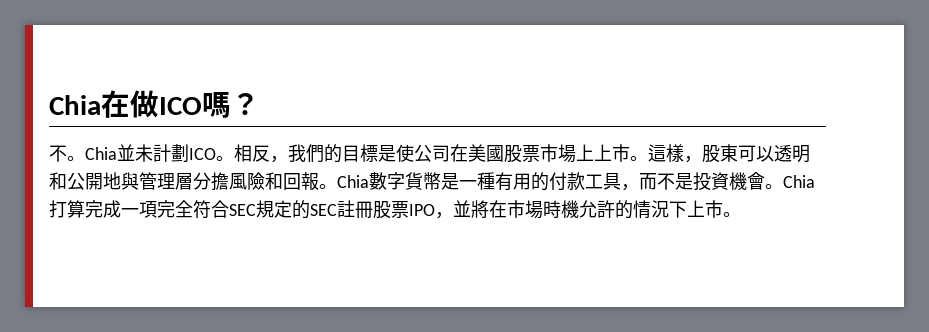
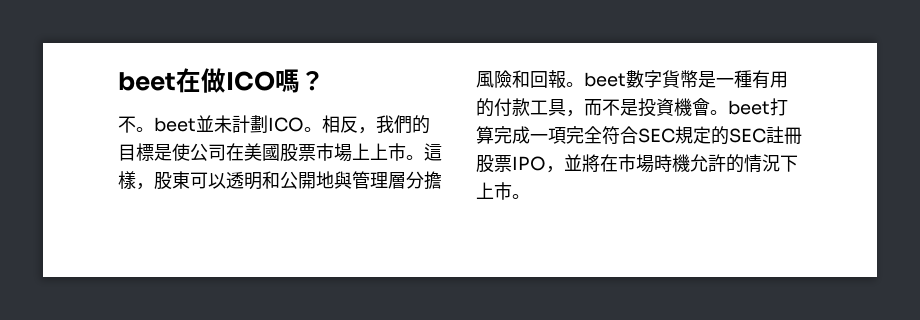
- Chia在做ICO嗎？
+ beet在做ICO嗎？
- 不。Chia並未計劃ICO。
+ 不。beet並未計劃ICO。
- 這樣，股東可以透明和公開地與管理層分擔風險和回報。Chia數字貨幣是一種有用的付款工具，而不是投資機會。Chia打算完成一項完全符合SEC規定的SEC註冊股票IPO，並將在市場時機允許的情況下上市。
+ 這樣，股東可以透明和公開地與管理層分擔風險和回報。beet數字貨幣是一種有用的付款工具，而不是投資機會。beet打算完成一項完全符合SEC規定的SEC註冊股票IPO，並將在市場時機允許的情況下上市。

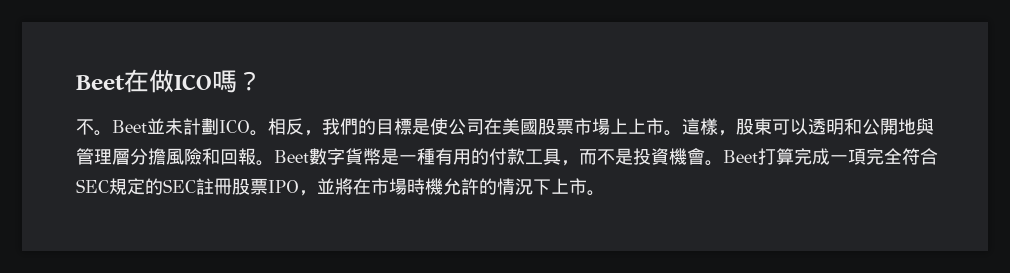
- beet在做ICO嗎？
+ Beet在做ICO嗎？
- 不。beet並未計劃ICO。
+ 不。Beet並未計劃ICO。
- 這樣，股東可以透明和公開地與管理層分擔風險和回報。beet數字貨幣是一種有用的付款工具，而不是投資機會。beet打算完成一項完全符合SEC規定的SEC註冊股票IPO，並將在市場時機允許的情況下上市。
+ 這樣，股東可以透明和公開地與管理層分擔風險和回報。Beet數字貨幣是一種有用的付款工具，而不是投資機會。Beet打算完成一項完全符合SEC規定的SEC註冊股票IPO，並將在市場時機允許的情況下上市。

